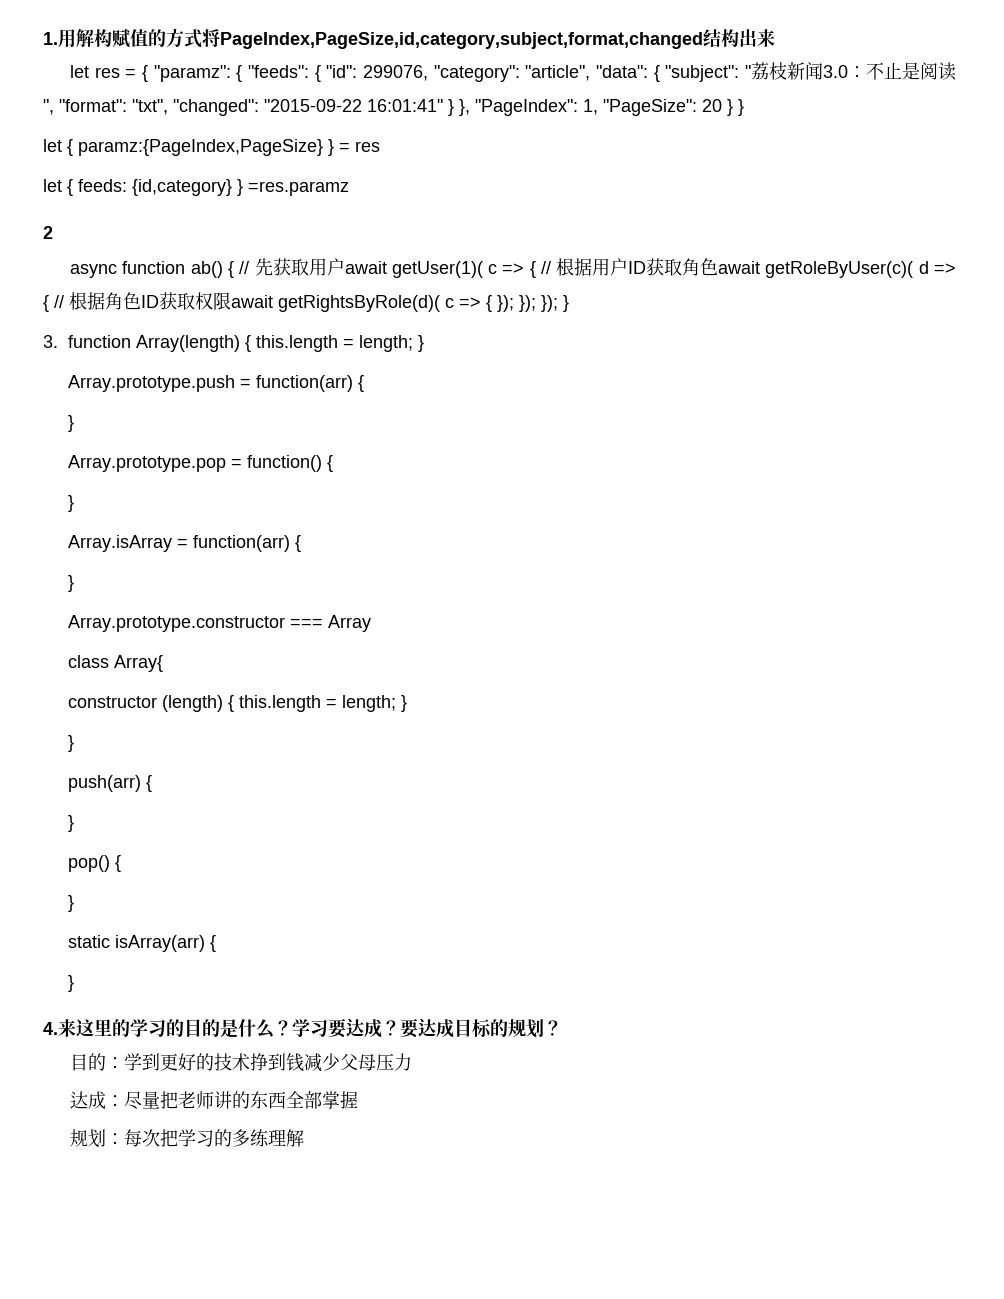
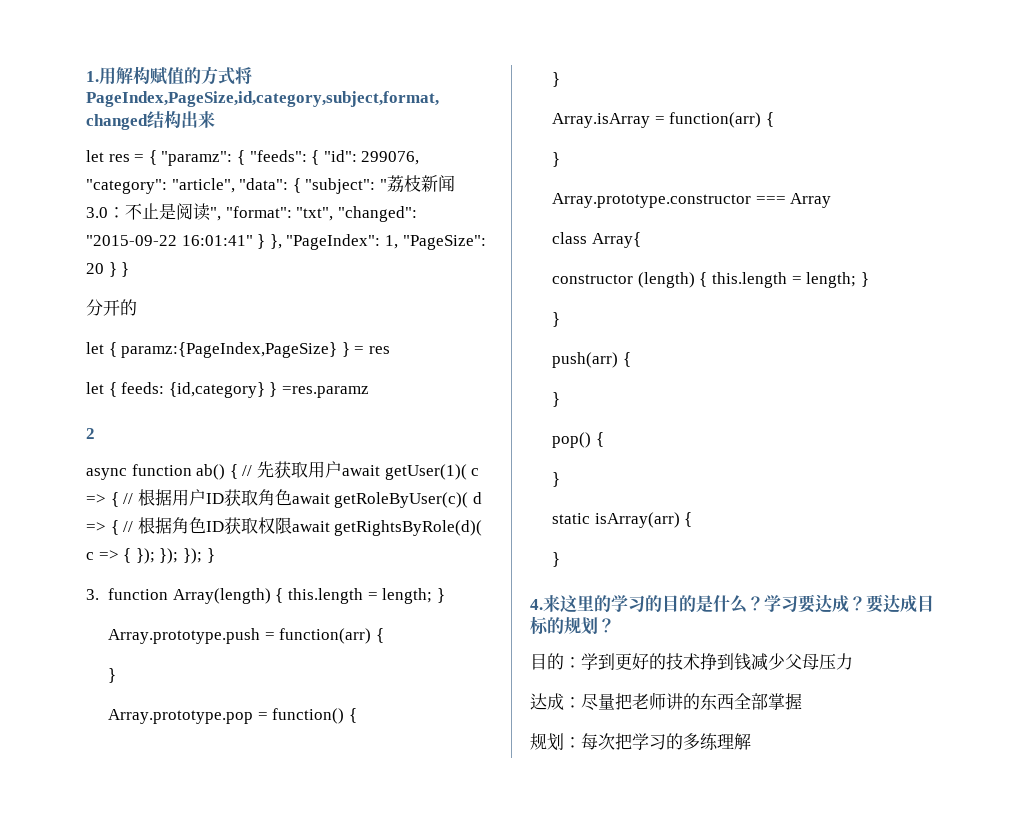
+ 分开的

